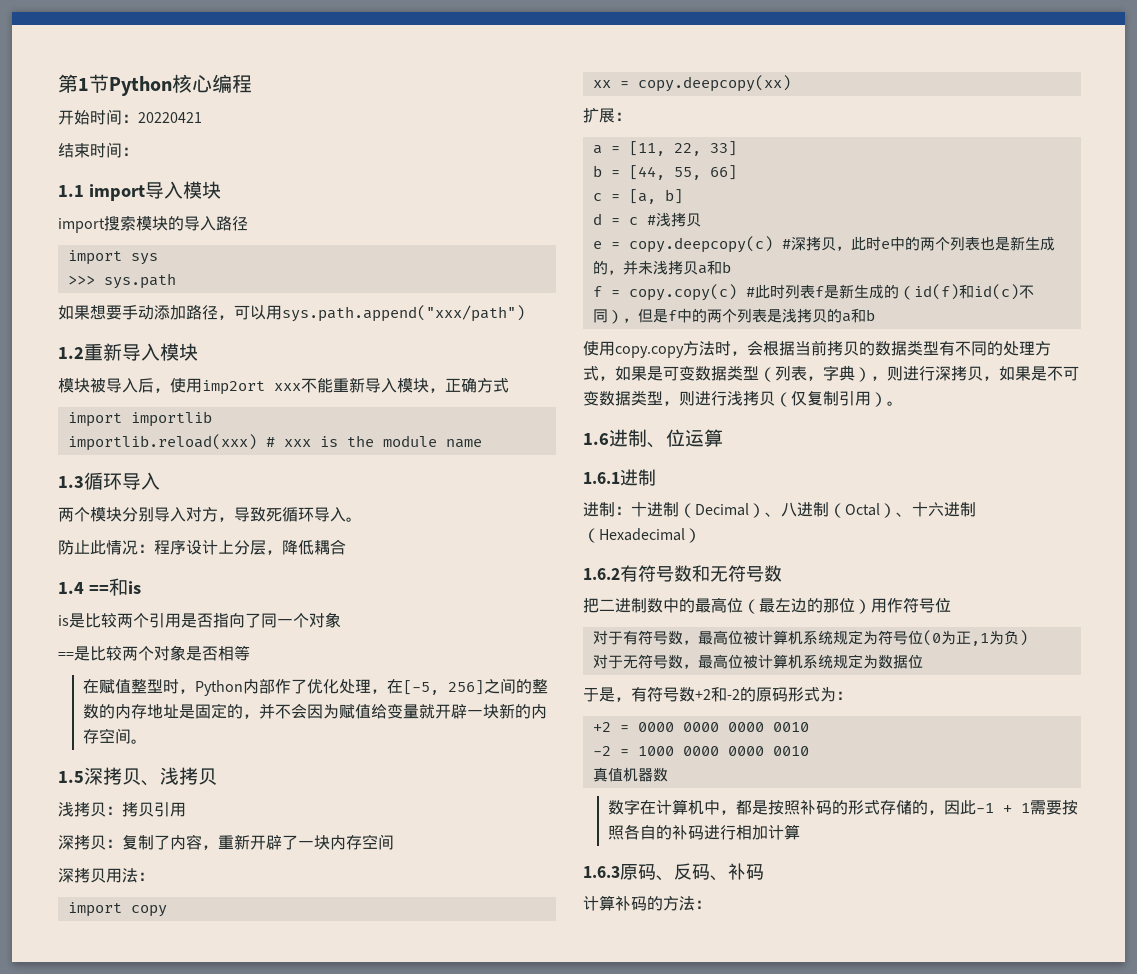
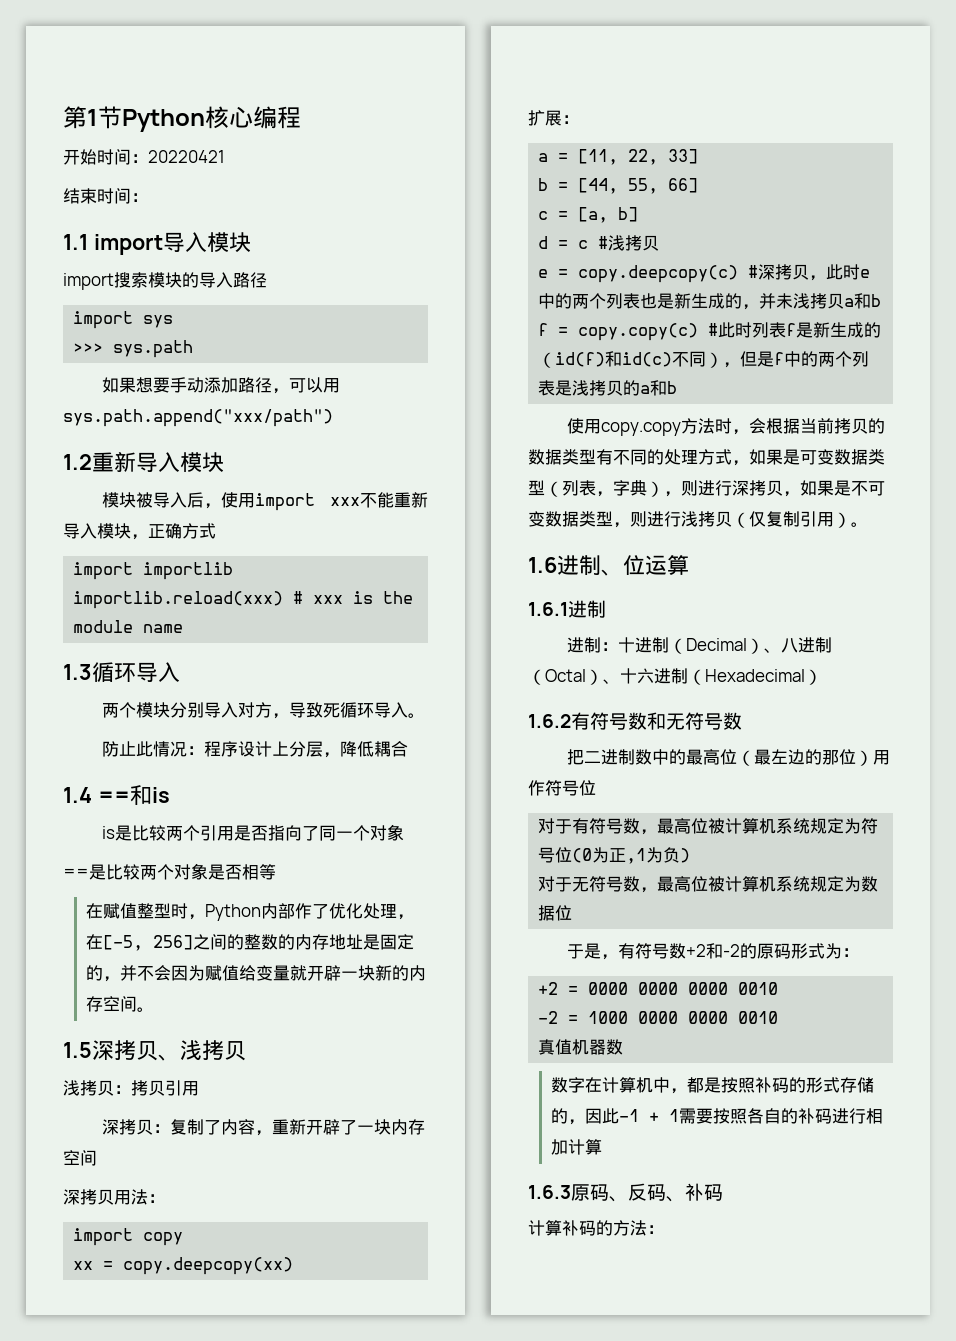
- 模块被导入后，使用imp2ort xxx不能重新导入模块，正确方式
+ 模块被导入后，使用import xxx不能重新导入模块，正确方式

